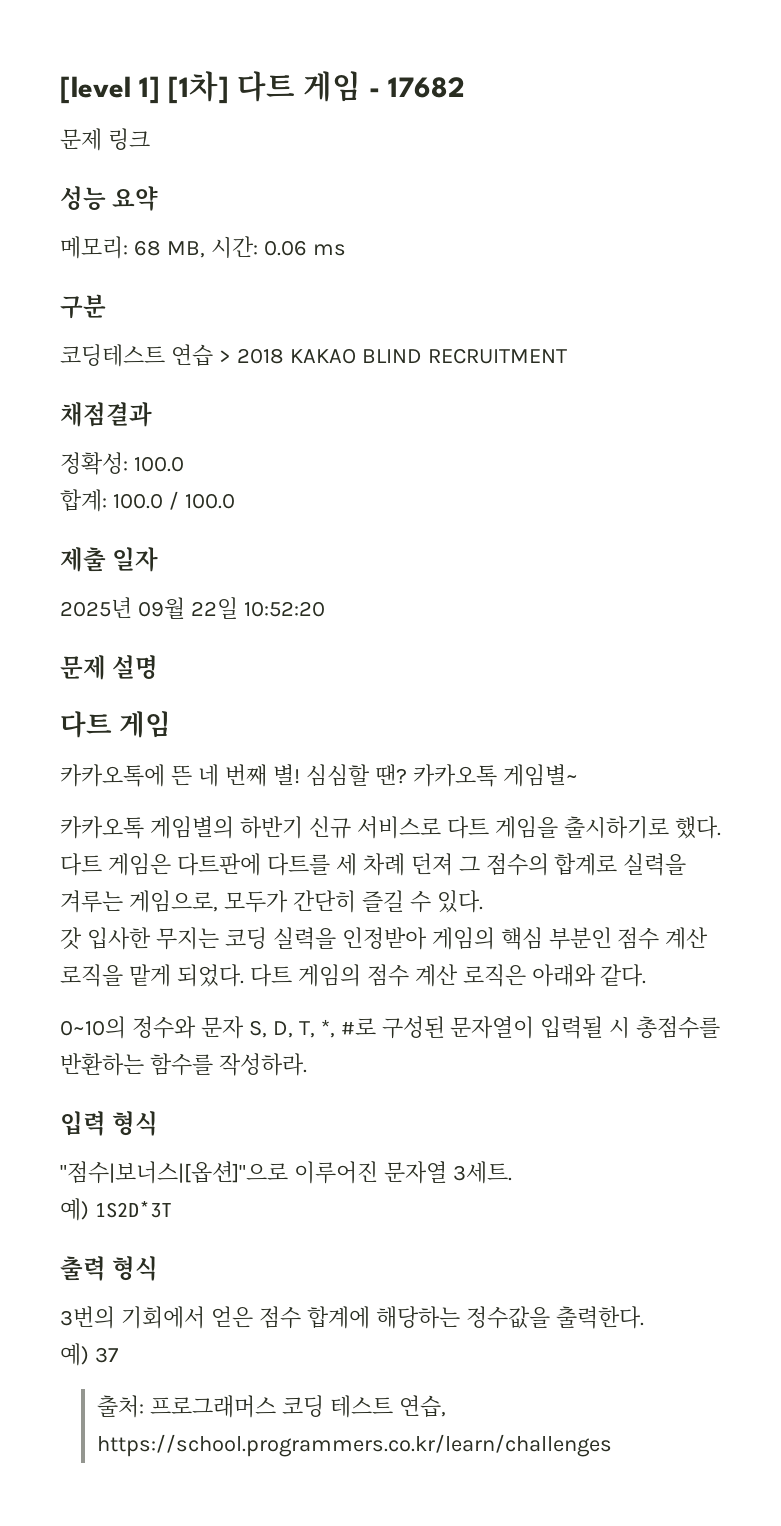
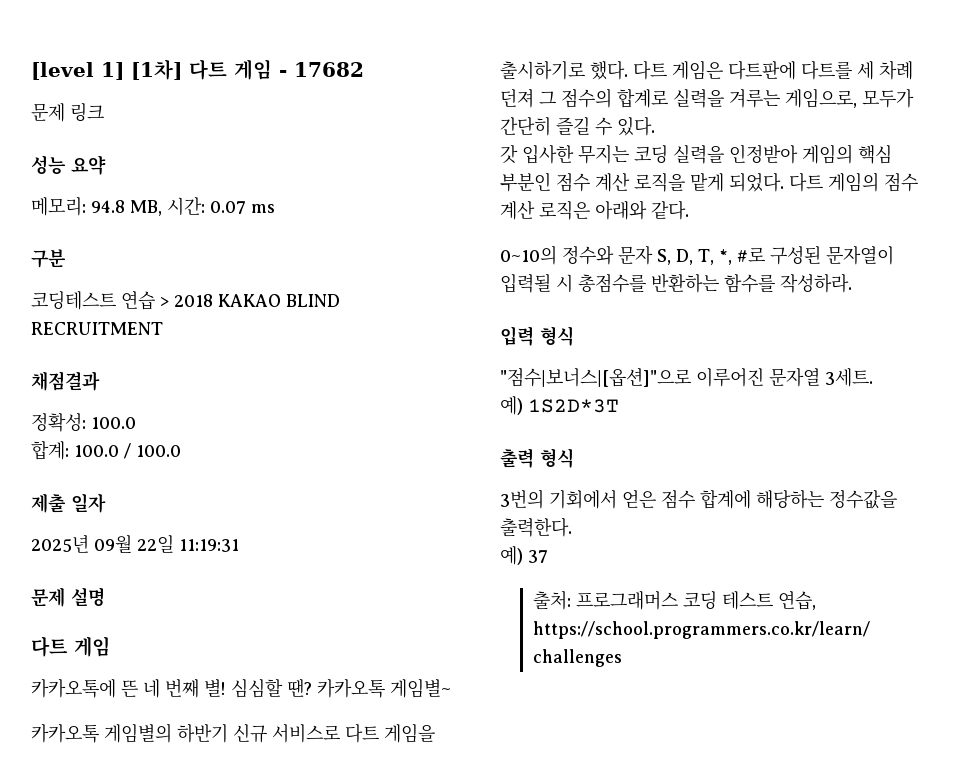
- 메모리: 68 MB, 시간: 0.06 ms
+ 메모리: 94.8 MB, 시간: 0.07 ms
- 2025년 09월 22일 10:52:20
+ 2025년 09월 22일 11:19:31

